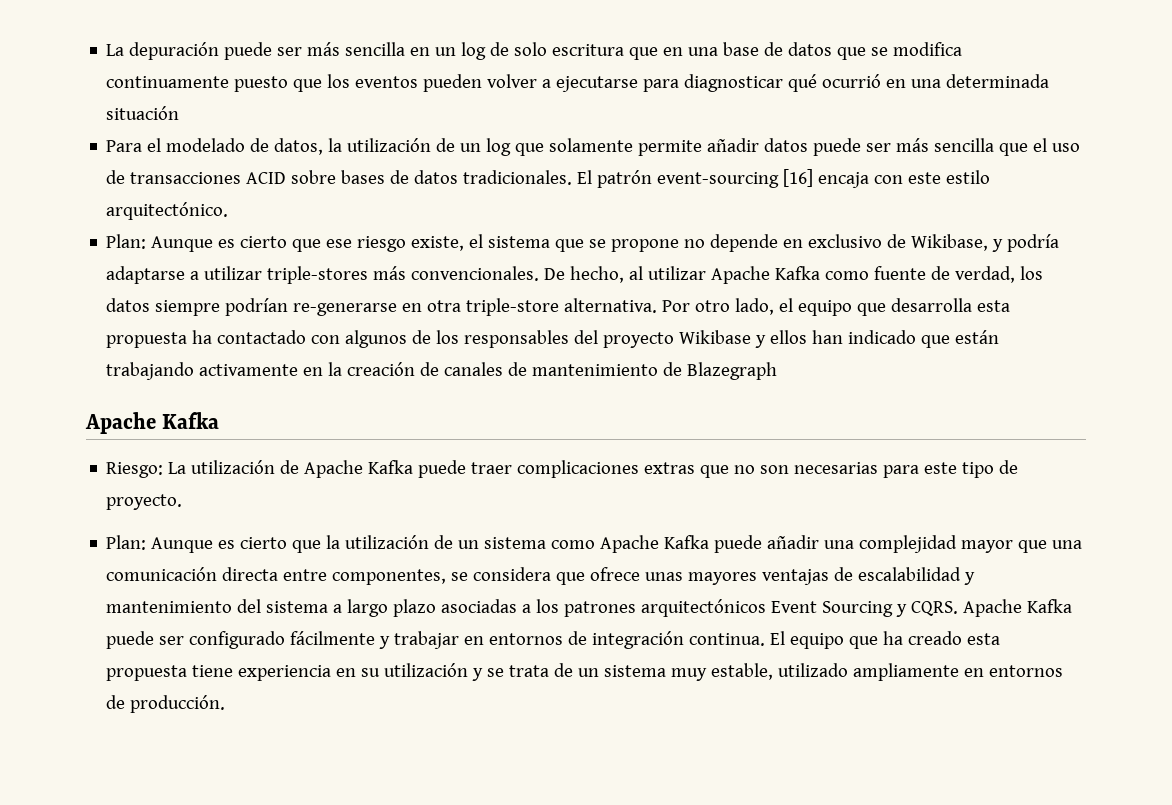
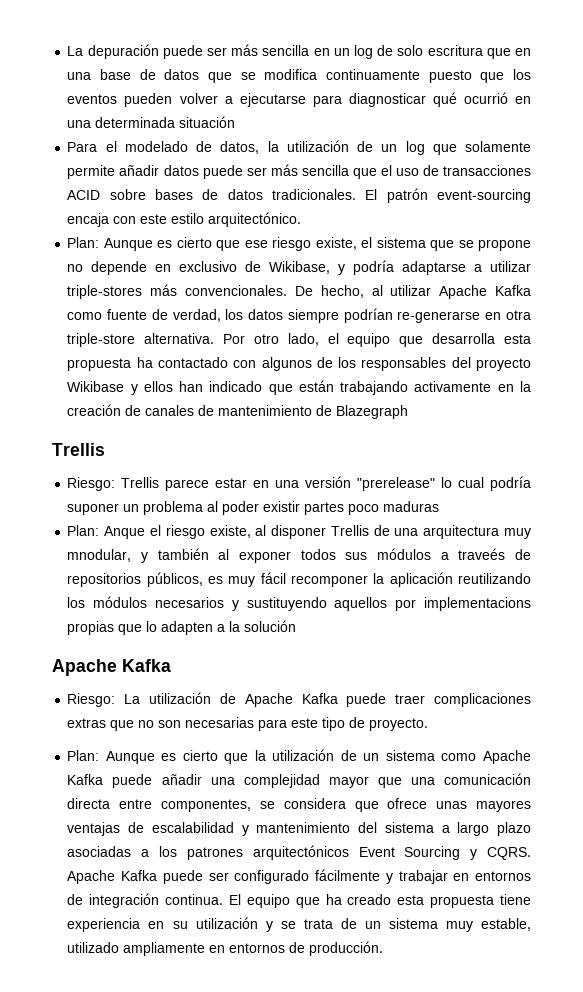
- El patrón event-sourcing [16] encaja con este estilo arquitectónico.
+ El patrón event-sourcing encaja con este estilo arquitectónico.
  Por otro lado, el equipo que desarrolla esta propuesta ha contactado con algunos de los responsables del proyecto Wikibase y ellos han indicado que están trabajando activamente en la creación de canales de mantenimiento de Blazegraph
+ Trellis
+ Riesgo: Trellis parece estar en una versión "prerelease" lo cual podría suponer un problema al poder existir partes poco maduras
+ Plan: Anque el riesgo existe, al disponer Trellis de una arquitectura muy mnodular, y también al exponer todos sus módulos a traveés de repositorios públicos, es muy fácil recomponer la aplicación reutilizando los módulos necesarios y sustituyendo aquellos por implementacions propias que lo adapten a la solución

